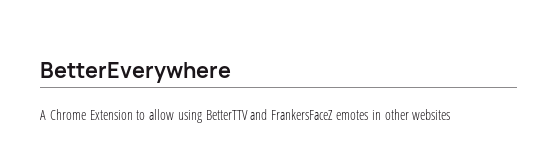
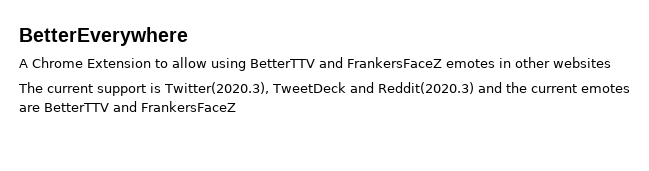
+ The current support is Twitter(2020.3), TweetDeck and Reddit(2020.3) and the current emotes are BetterTTV and FrankersFaceZ

